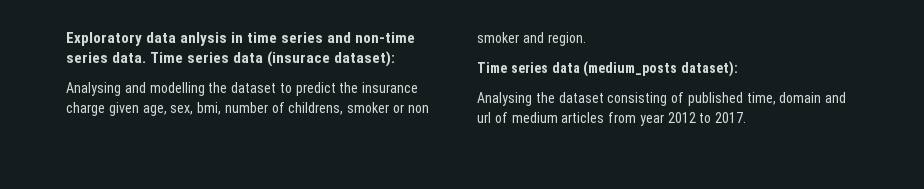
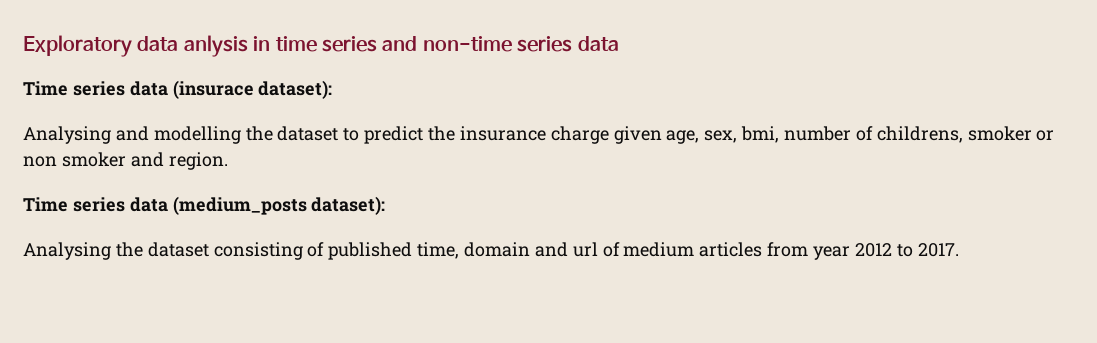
- Exploratory data anlysis in time series and non-time series data. Time series data (insurace dataset):
+ Exploratory data anlysis in time series and non-time series data
+ Time series data (insurace dataset):

